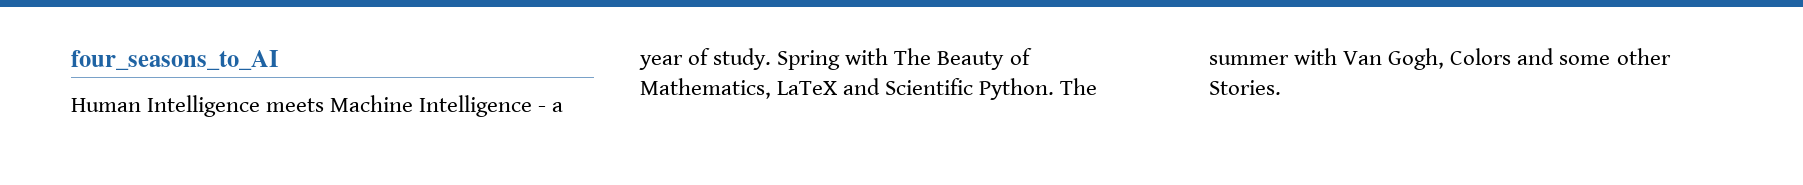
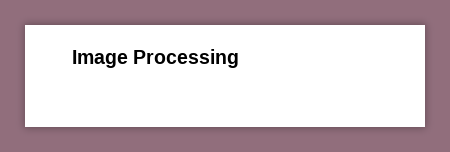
- four_seasons_to_AI
- Human Intelligence meets Machine Intelligence - a year of study. Spring with The Beauty of Mathematics, LaTeX and Scientific Python. The summer with Van Gogh, Colors and some other Stories.
+ Image Processing

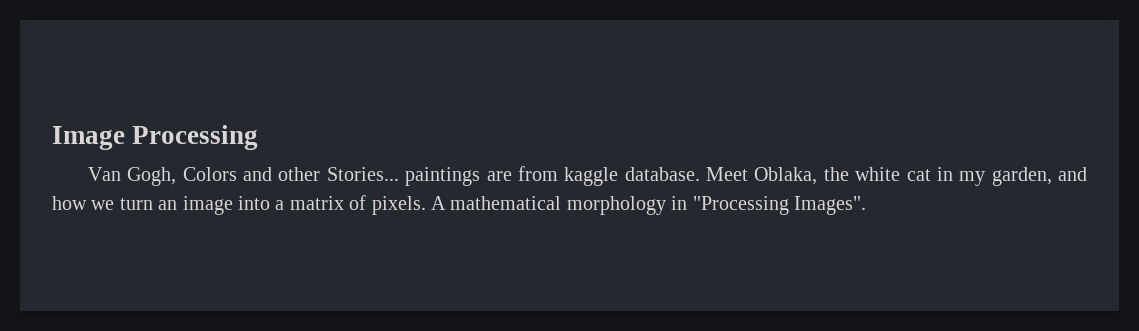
+ Van Gogh, Colors and other Stories... paintings are from kaggle database. Meet Oblaka, the white cat in my garden, and how we turn an image into a matrix of pixels. A mathematical morphology in "Processing Images".

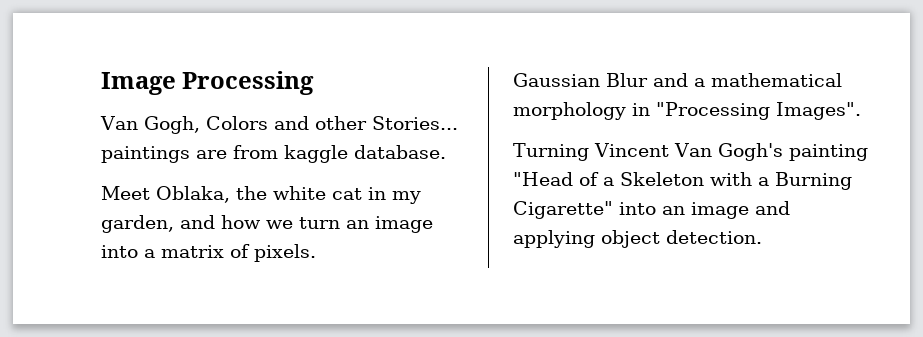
- Van Gogh, Colors and other Stories... paintings are from kaggle database. Meet Oblaka, the white cat in my garden, and how we turn an image into a matrix of pixels. A mathematical morphology in "Processing Images".
+ Van Gogh, Colors and other Stories... paintings are from kaggle database.
+ Meet Oblaka, the white cat in my garden, and how we turn an image into a matrix of pixels.
+ Gaussian Blur and a mathematical morphology in "Processing Images".
+ Turning Vincent Van Gogh's painting "Head of a Skeleton with a Burning Cigarette" into an image and applying object detection.

